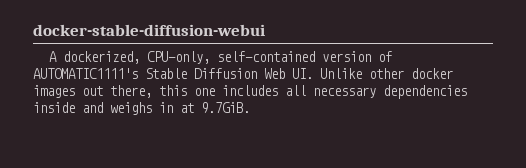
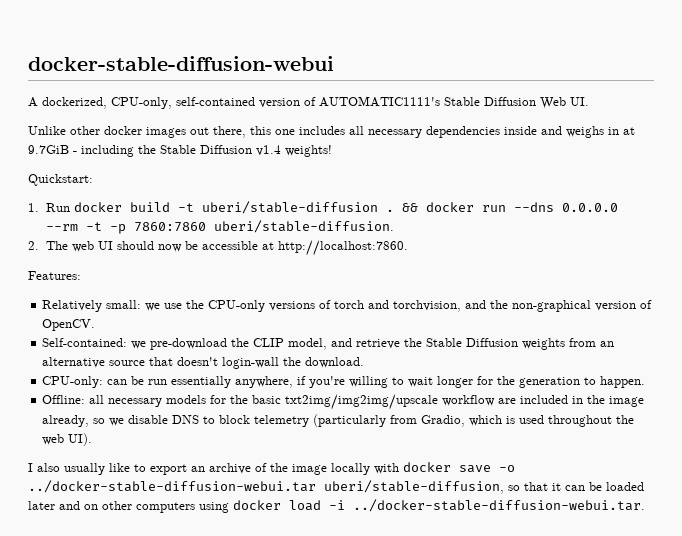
- A dockerized, CPU-only, self-contained version of AUTOMATIC1111's Stable Diffusion Web UI. Unlike other docker images out there, this one includes all necessary dependencies inside and weighs in at 9.7GiB.
+ A dockerized, CPU-only, self-contained version of AUTOMATIC1111's Stable Diffusion Web UI.
+ Unlike other docker images out there, this one includes all necessary dependencies inside and weighs in at 9.7GiB - including the Stable Diffusion v1.4 weights!
+ Quickstart:
+ 1. Run docker build -t uberi/stable-diffusion . && docker run --dns 0.0.0.0 --rm -t -p 7860:7860 uberi/stable-diffusion.
+ 2. The web UI should now be accessible at http://localhost:7860.
+ Features:
+ Relatively small: we use the CPU-only versions of torch and torchvision, and the non-graphical version of OpenCV.
+ Self-contained: we pre-download the CLIP model, and retrieve the Stable Diffusion weights from an alternative source that doesn't login-wall the download.
+ CPU-only: can be run essentially anywhere, if you're willing to wait longer for the generation to happen.
+ Offline: all necessary models for the basic txt2img/img2img/upscale workflow are included in the image already, so we disable DNS to block telemetry (particularly from Gradio, which is used throughout the web UI).
+ I also usually like to export an archive of the image locally with docker save -o ../docker-stable-diffusion-webui.tar uberi/stable-diffusion, so that it can be loaded later and on other computers using docker load -i ../docker-stable-diffusion-webui.tar.

